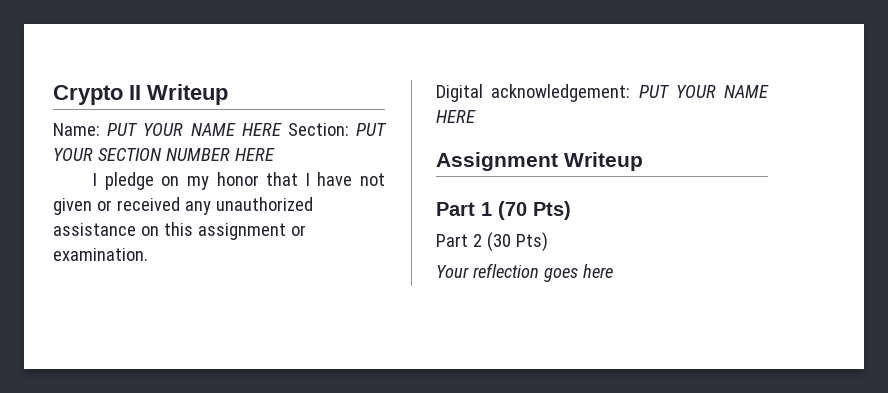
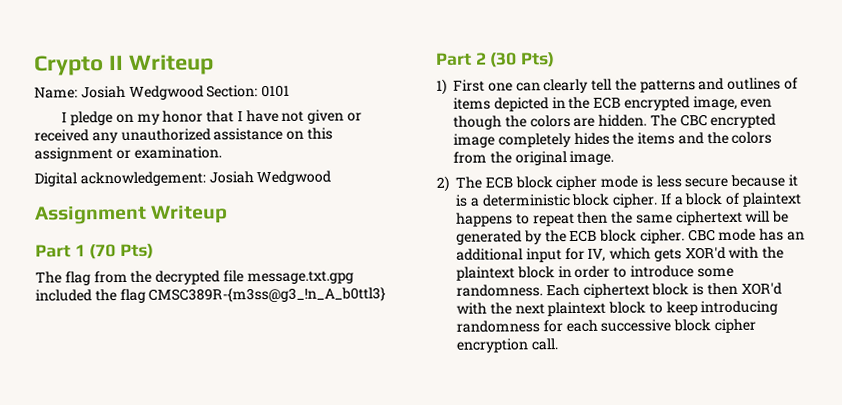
- Name: PUT YOUR NAME HERE Section: PUT YOUR SECTION NUMBER HERE
+ Name: Josiah Wedgwood Section: 0101
- Digital acknowledgement: PUT YOUR NAME HERE
+ Digital acknowledgement: Josiah Wedgwood
+ The flag from the decrypted file message.txt.gpg included the flag CMSC389R-{m3ss@g3_!n_A_b0ttl3}
  Part 2 (30 Pts)
- Your reflection goes here
+ 1) First one can clearly tell the patterns and outlines of items depicted in the ECB encrypted image, even though the colors are hidden. The CBC encrypted image completely hides the items and the colors from the original image.
+ 2) The ECB block cipher mode is less secure because it is a deterministic block cipher. If a block of plaintext happens to repeat then the same ciphertext will be generated by the ECB block cipher. CBC mode has an additional input for IV, which gets XOR'd with the plaintext block in order to introduce some randomness. Each ciphertext block is then XOR'd with the next plaintext block to keep introducing randomness for each successive block cipher encryption call.

